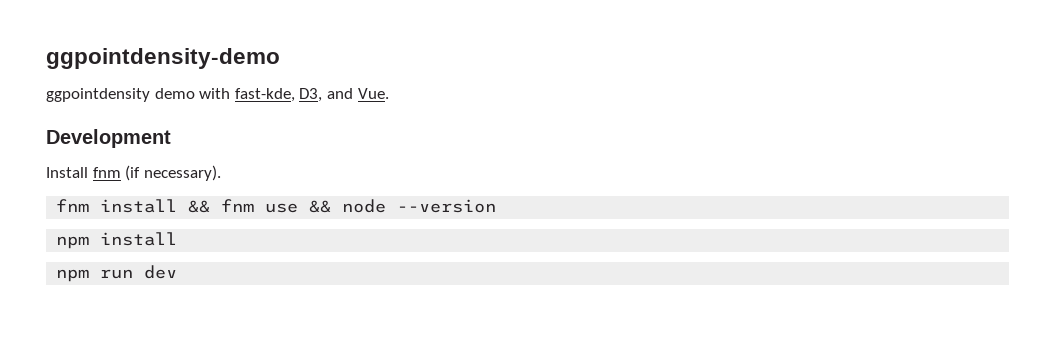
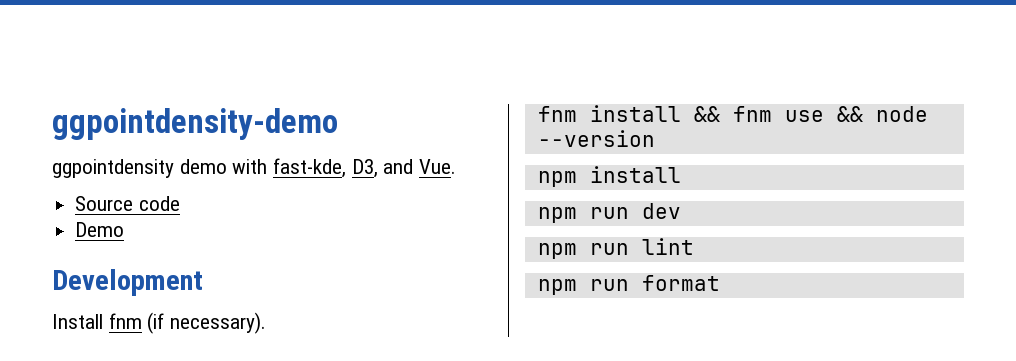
+ Source code
+ Demo
+ npm run lint
+ npm run format

